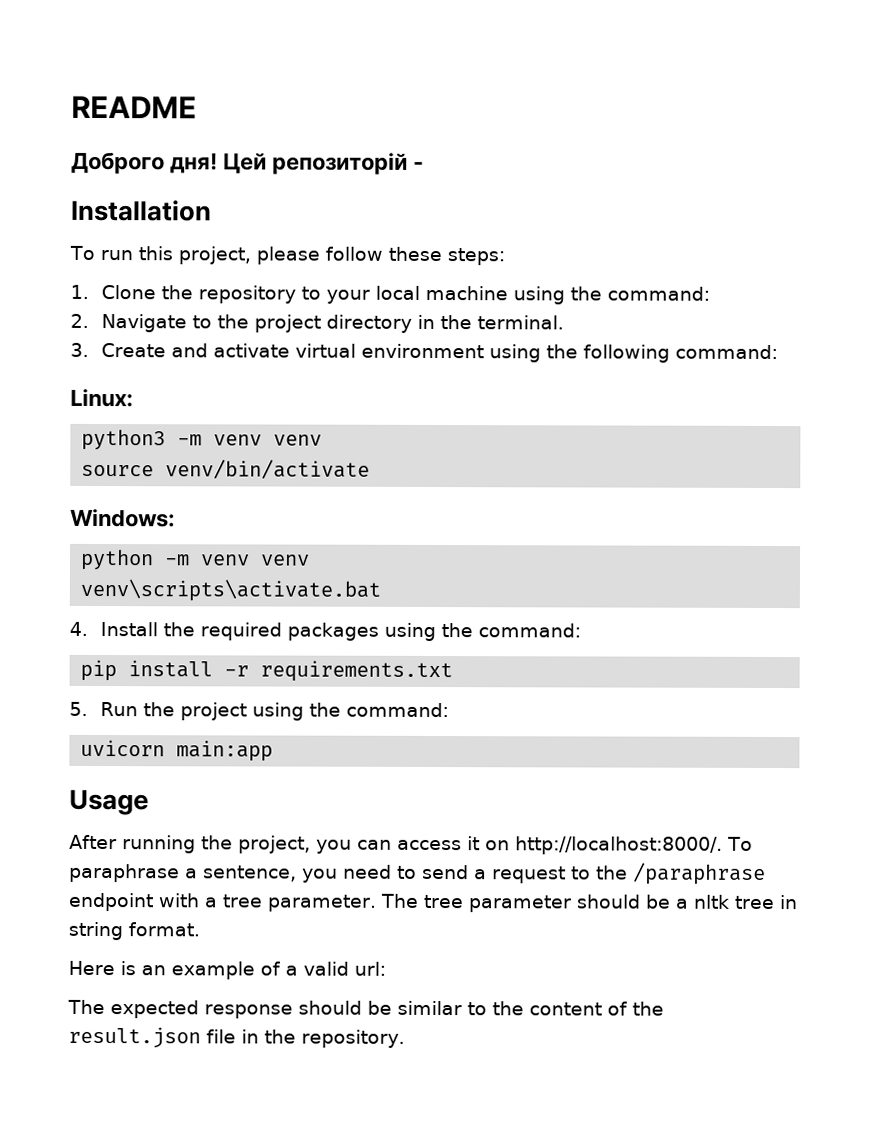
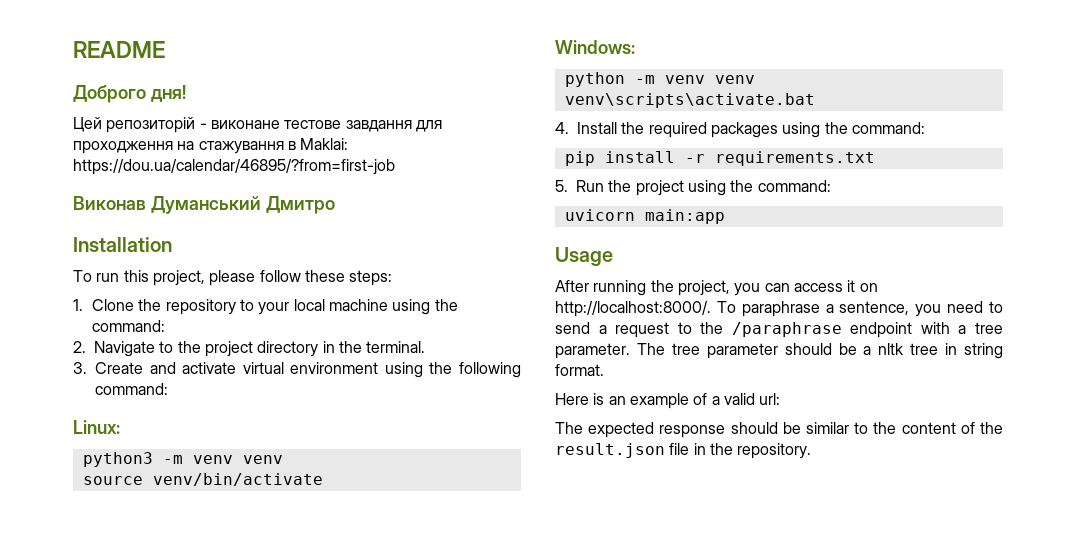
- Доброго дня! Цей репозиторій -
+ Доброго дня!
+ Цей репозиторій - виконане тестове завдання для проходження на стажування в Maklai: https://dou.ua/calendar/46895/?from=first-job
+ Виконав Думанський Дмитро

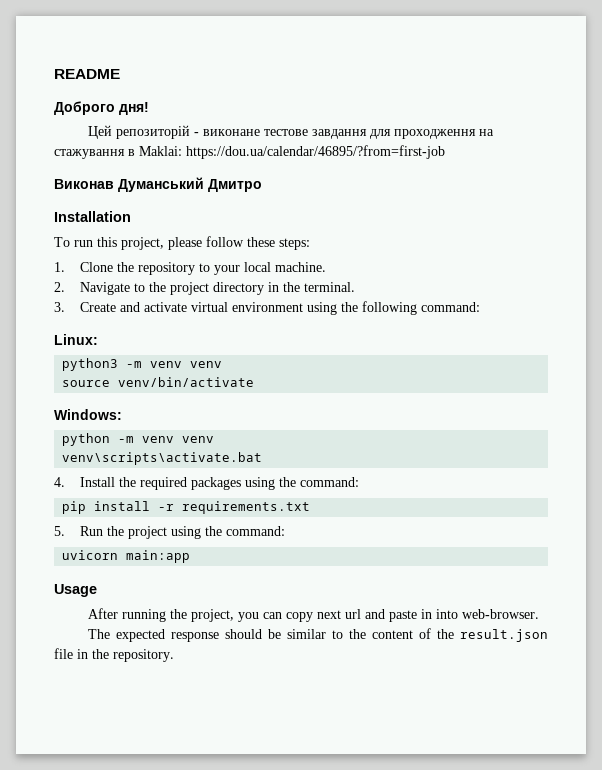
- 1. Clone the repository to your local machine using the command:
+ 1. Clone the repository to your local machine.
- After running the project, you can access it on http://localhost:8000/. To paraphrase a sentence, you need to send a request to the /paraphrase endpoint with a tree parameter. The tree parameter should be a nltk tree in string format.
- Here is an example of a valid url:
+ After running the project, you can copy next url and paste in into web-browser.

